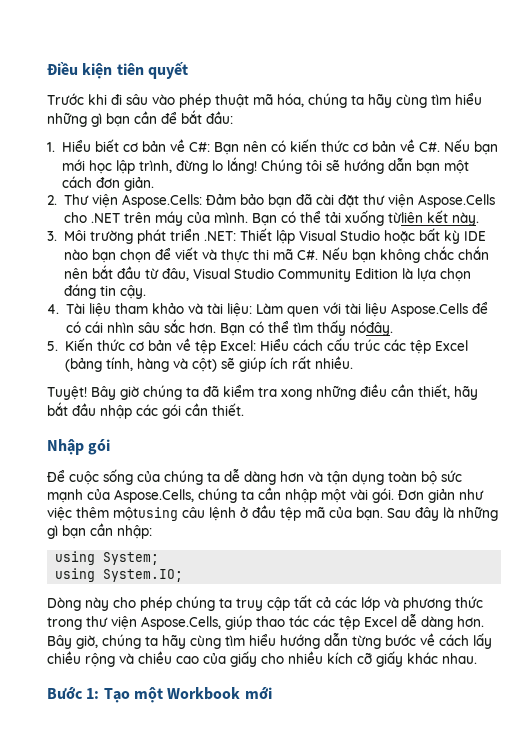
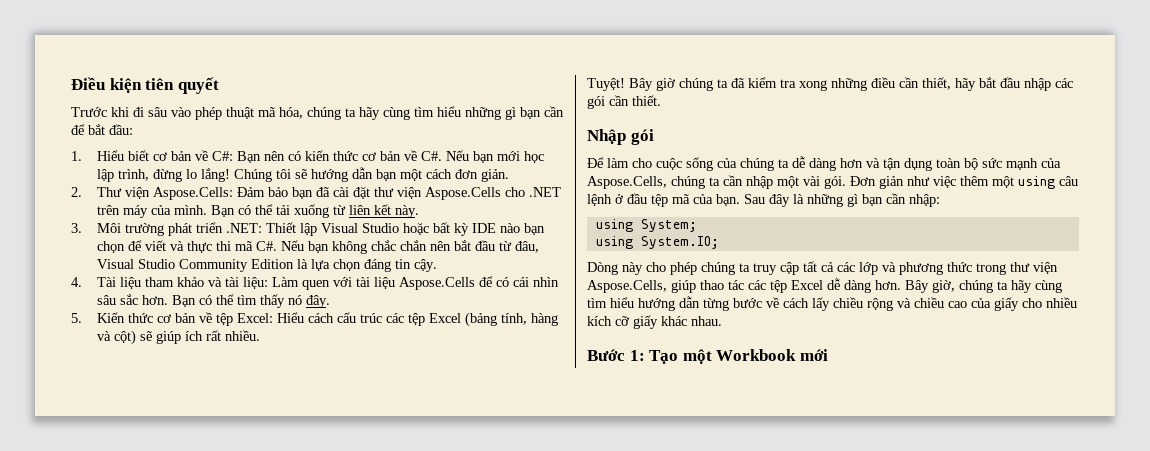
- Bạn có thể tải xuống từliên kết này.
+ Bạn có thể tải xuống từ liên kết này.
- Bạn có thể tìm thấy nóđây.
+ Bạn có thể tìm thấy nó đây.
- Để cuộc sống của chúng ta dễ dàng hơn và tận dụng toàn bộ sức mạnh của Aspose.Cells, chúng ta cần nhập một vài gói.
+ Để làm cho cuộc sống của chúng ta dễ dàng hơn và tận dụng toàn bộ sức mạnh của Aspose.Cells, chúng ta cần nhập một vài gói.
- Đơn giản như việc thêm mộtusing câu lệnh ở đầu tệp mã của bạn.
+ Đơn giản như việc thêm một using câu lệnh ở đầu tệp mã của bạn.

